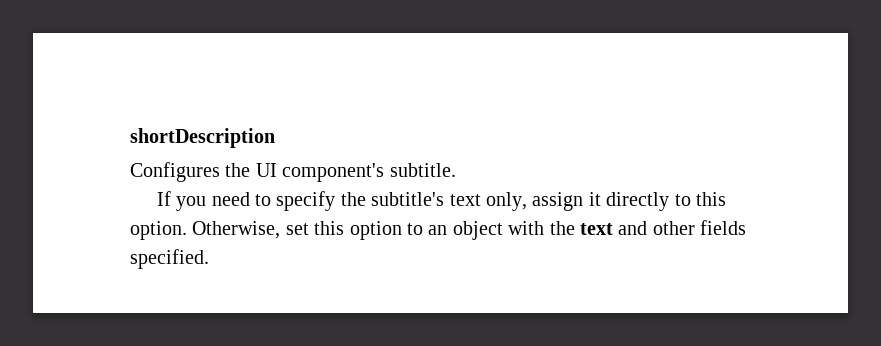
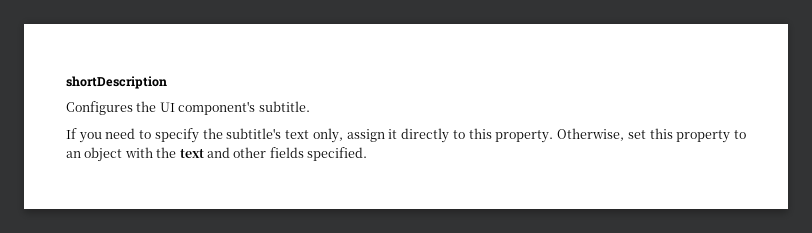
- If you need to specify the subtitle's text only, assign it directly to this option.
+ If you need to specify the subtitle's text only, assign it directly to this property.
- Otherwise, set this option to an object with the text and other fields specified.
+ Otherwise, set this property to an object with the text and other fields specified.

